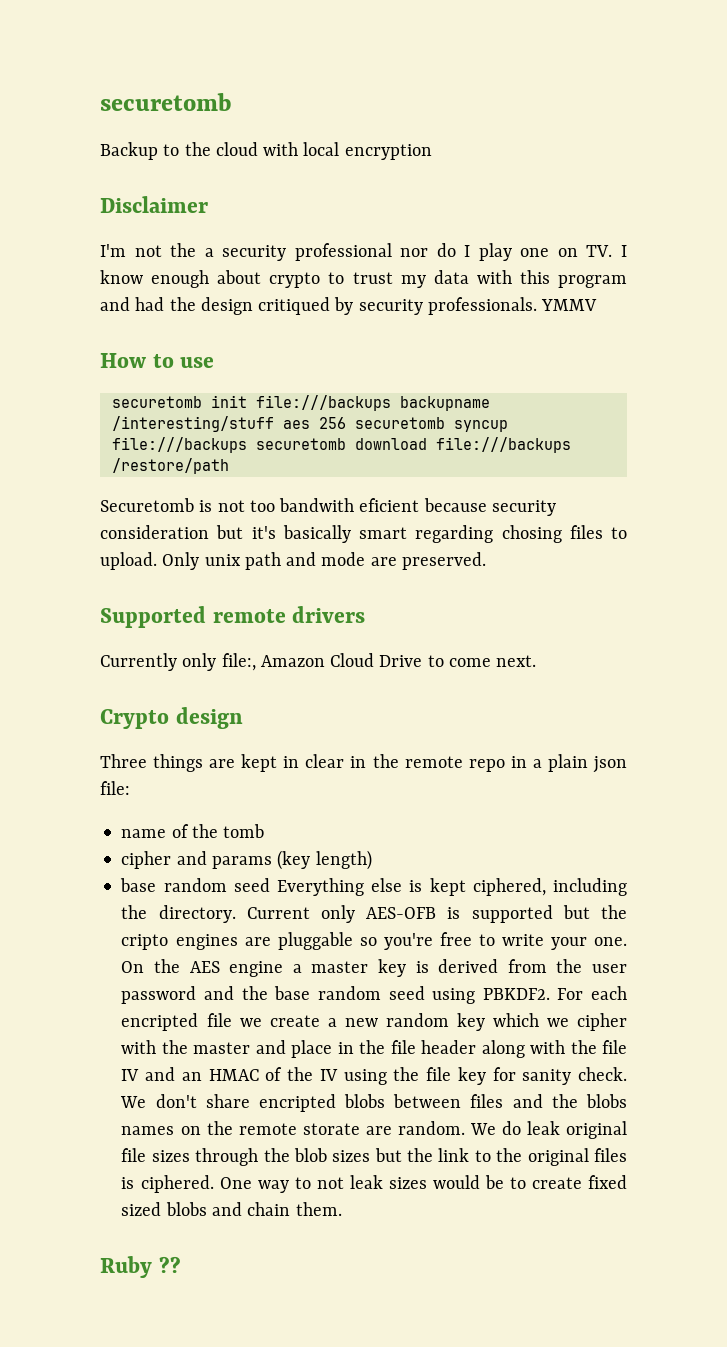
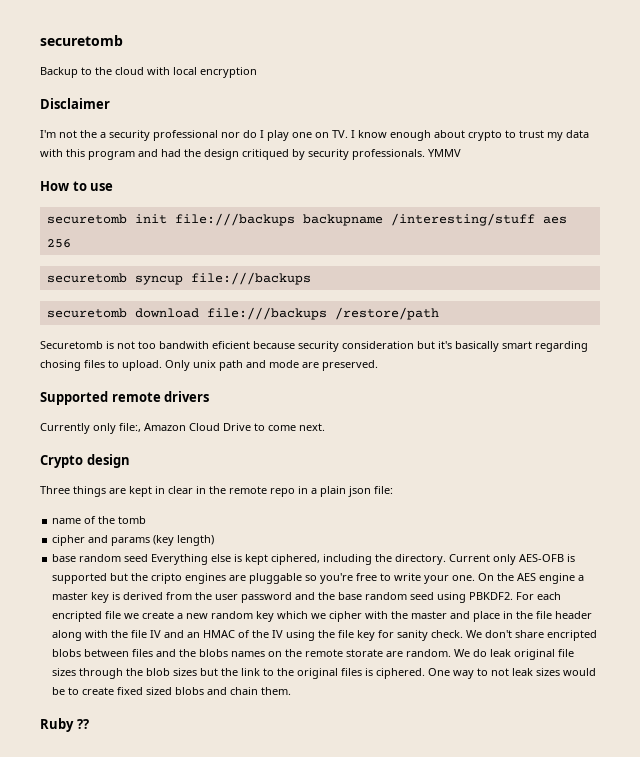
- securetomb init file:///backups backupname /interesting/stuff aes 256 securetomb syncup file:///backups securetomb download file:///backups /restore/path
+ securetomb init file:///backups backupname /interesting/stuff aes 256
+ securetomb syncup file:///backups
+ securetomb download file:///backups /restore/path

